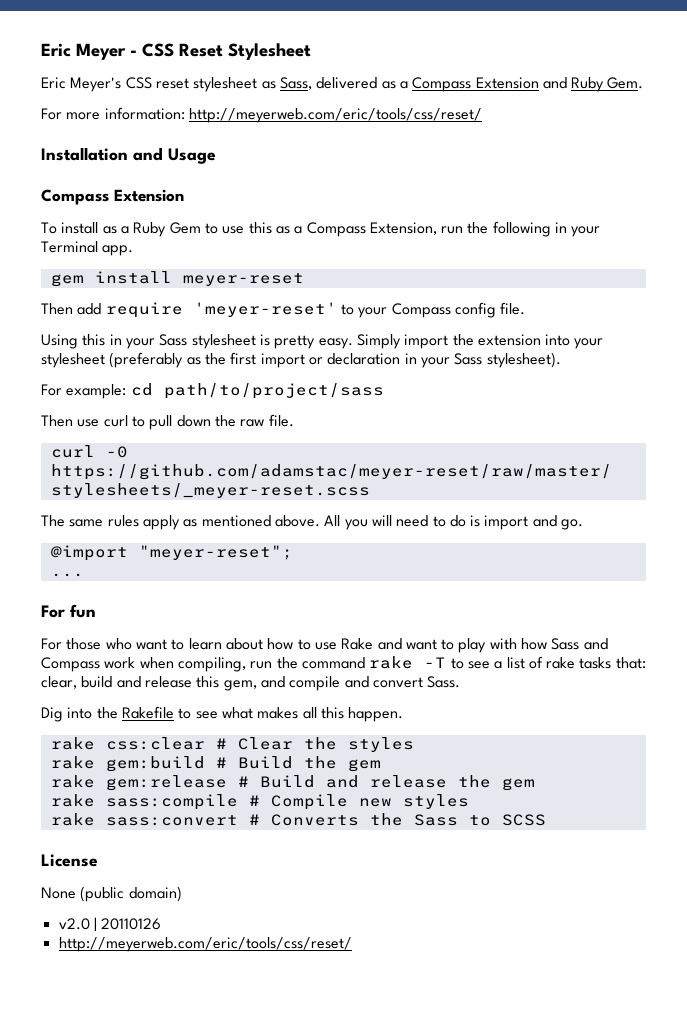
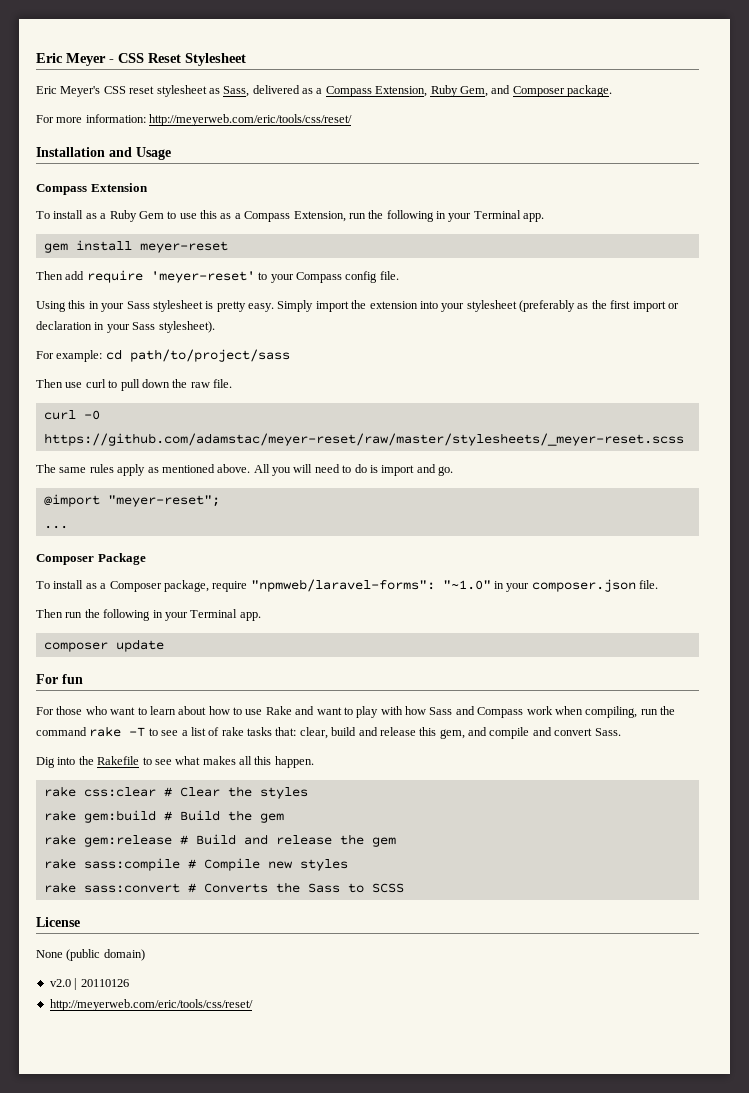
- Eric Meyer's CSS reset stylesheet as Sass, delivered as a Compass Extension and Ruby Gem.
+ Eric Meyer's CSS reset stylesheet as Sass, delivered as a Compass Extension, Ruby Gem, and Composer package.
+ Composer Package
+ To install as a Composer package, require "npmweb/laravel-forms": "~1.0" in your composer.json file.
+ Then run the following in your Terminal app.
+ composer update

